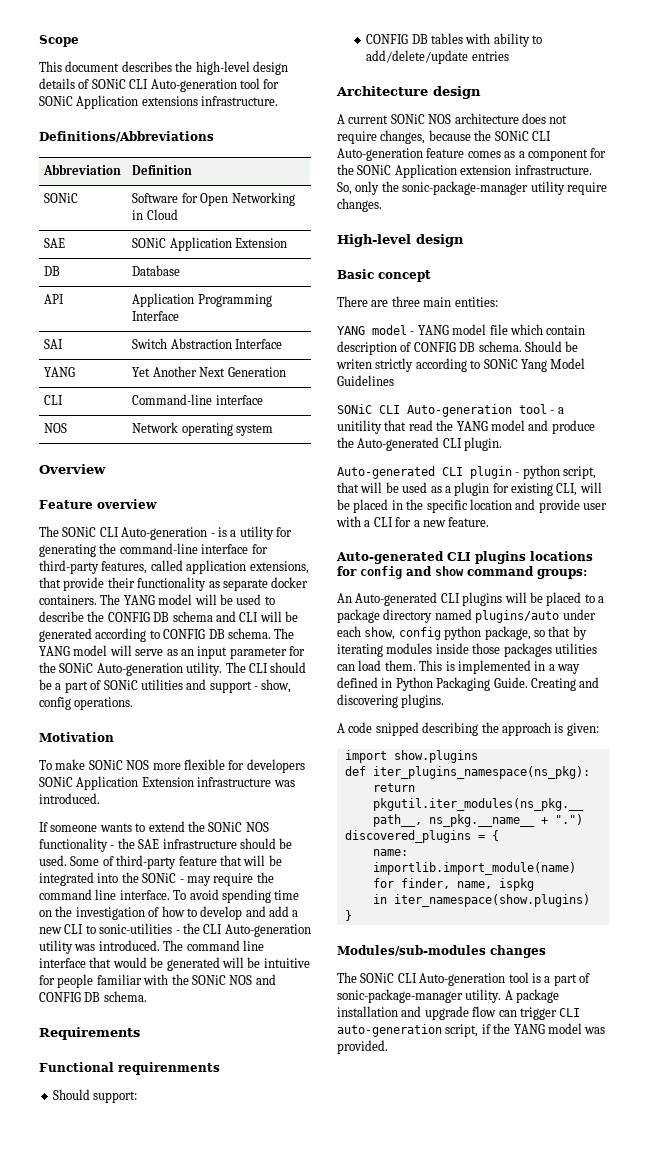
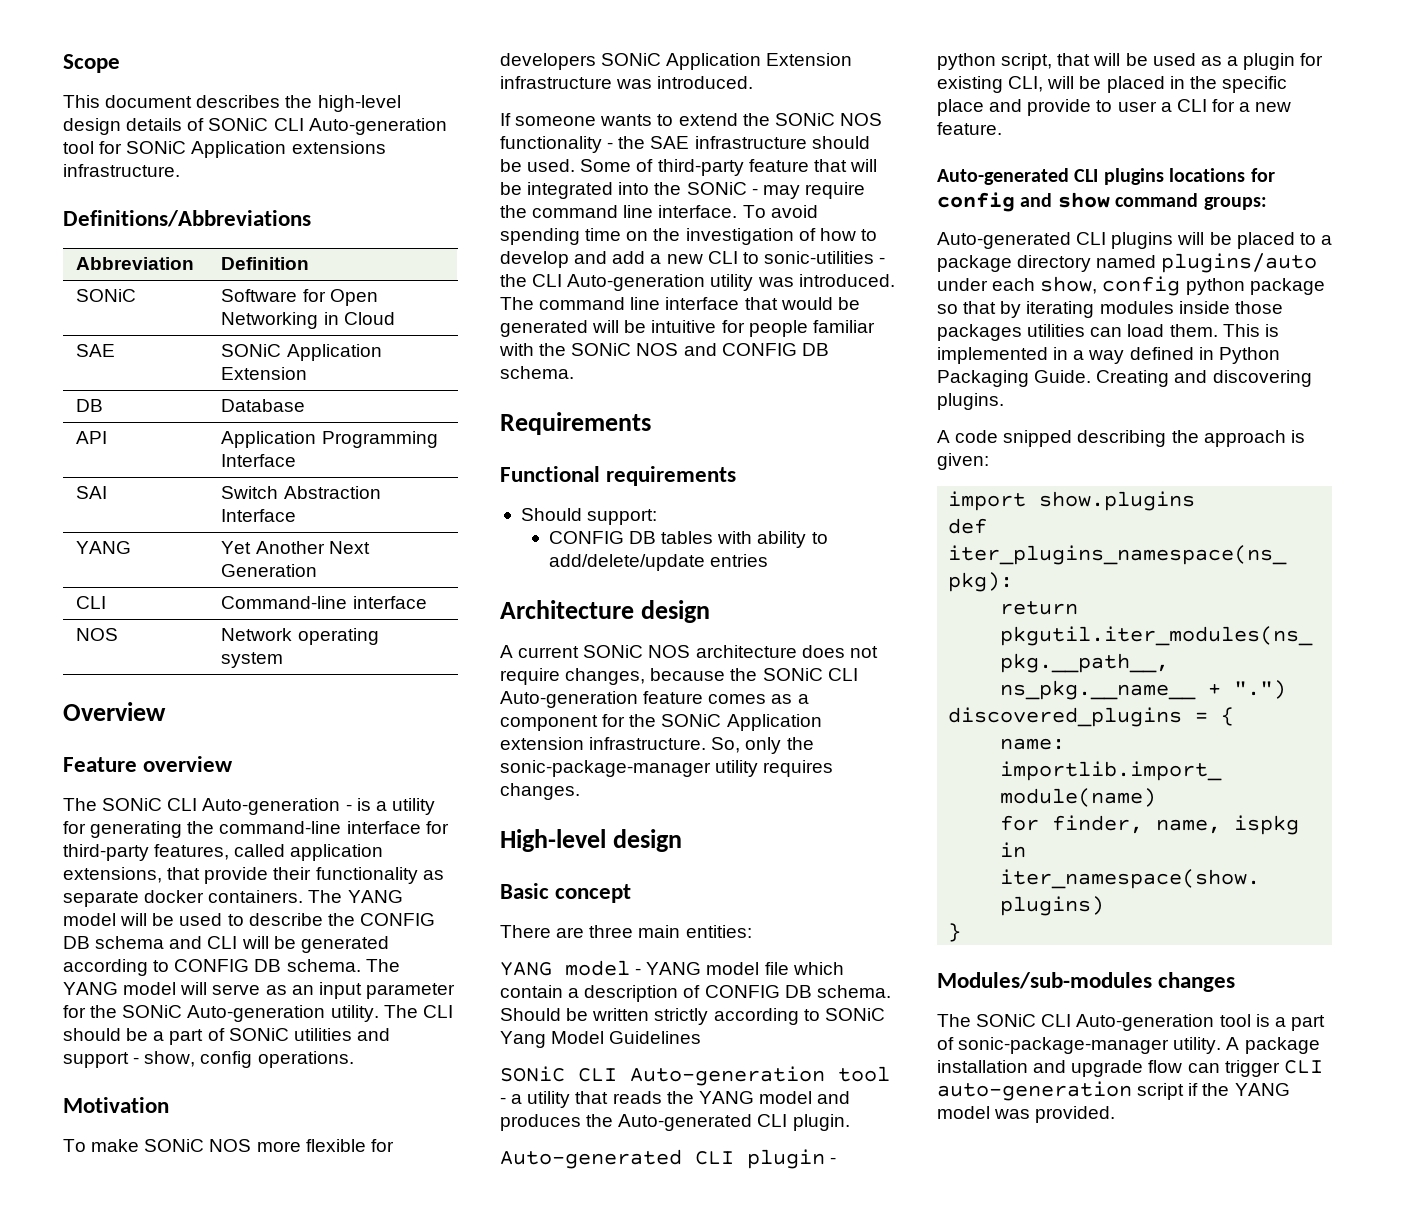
- Functional requirenments
+ Functional requirements
- So, only the sonic-package-manager utility require changes.
+ So, only the sonic-package-manager utility requires changes.
- YANG model - YANG model file which contain description of CONFIG DB schema.
+ YANG model - YANG model file which contain a description of CONFIG DB schema.
- Should be writen strictly according to SONiC Yang Model Guidelines
+ Should be written strictly according to SONiC Yang Model Guidelines
- SONiC CLI Auto-generation tool - a unitility that read the YANG model and produce the Auto-generated CLI plugin.
+ SONiC CLI Auto-generation tool - a utility that reads the YANG model and produces the Auto-generated CLI plugin.
- Auto-generated CLI plugin - python script, that will be used as a plugin for existing CLI, will be placed in the specific location and provide user with a CLI for a new feature.
+ Auto-generated CLI plugin - python script, that will be used as a plugin for existing CLI, will be placed in the specific place and provide to user a CLI for a new feature.
- An Auto-generated CLI plugins will be placed to a package directory named plugins/auto under each show, config python package, so that by iterating modules inside those packages utilities can load them.
+ Auto-generated CLI plugins will be placed to a package directory named plugins/auto under each show, config python package so that by iterating modules inside those packages utilities can load them.
- A package installation and upgrade flow can trigger CLI auto-generation script, if the YANG model was provided.
+ A package installation and upgrade flow can trigger CLI auto-generation script if the YANG model was provided.

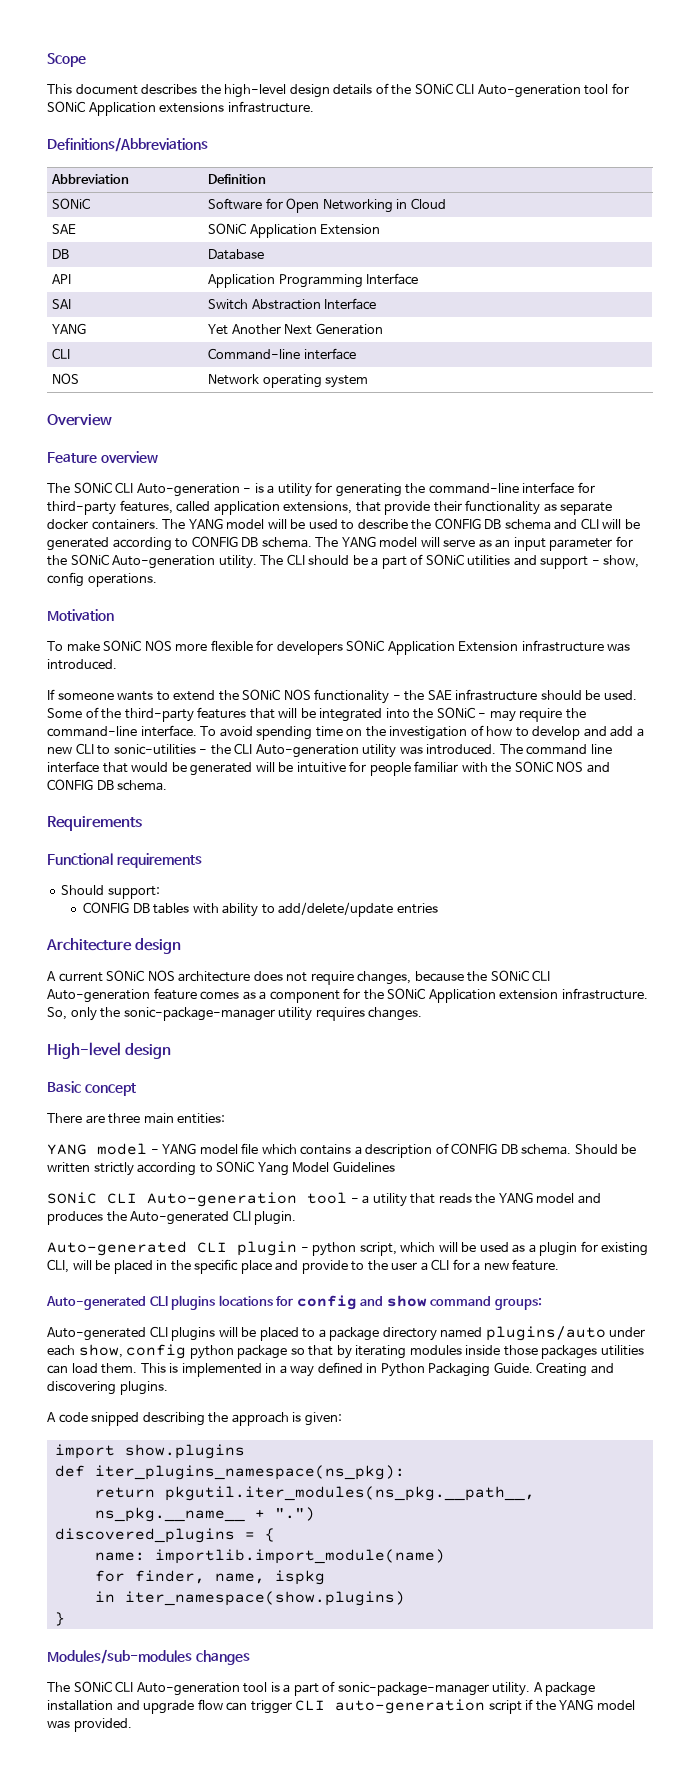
- This document describes the high-level design details of SONiC CLI Auto-generation tool for SONiC Application extensions infrastructure.
+ This document describes the high-level design details of the SONiC CLI Auto-generation tool for SONiC Application extensions infrastructure.
- Some of third-party feature that will be integrated into the SONiC - may require the command line interface.
+ Some of the third-party features that will be integrated into the SONiC - may require the command-line interface.
- YANG model - YANG model file which contain a description of CONFIG DB schema.
+ YANG model - YANG model file which contains a description of CONFIG DB schema.
- Auto-generated CLI plugin - python script, that will be used as a plugin for existing CLI, will be placed in the specific place and provide to user a CLI for a new feature.
+ Auto-generated CLI plugin - python script, which will be used as a plugin for existing CLI, will be placed in the specific place and provide to the user a CLI for a new feature.

